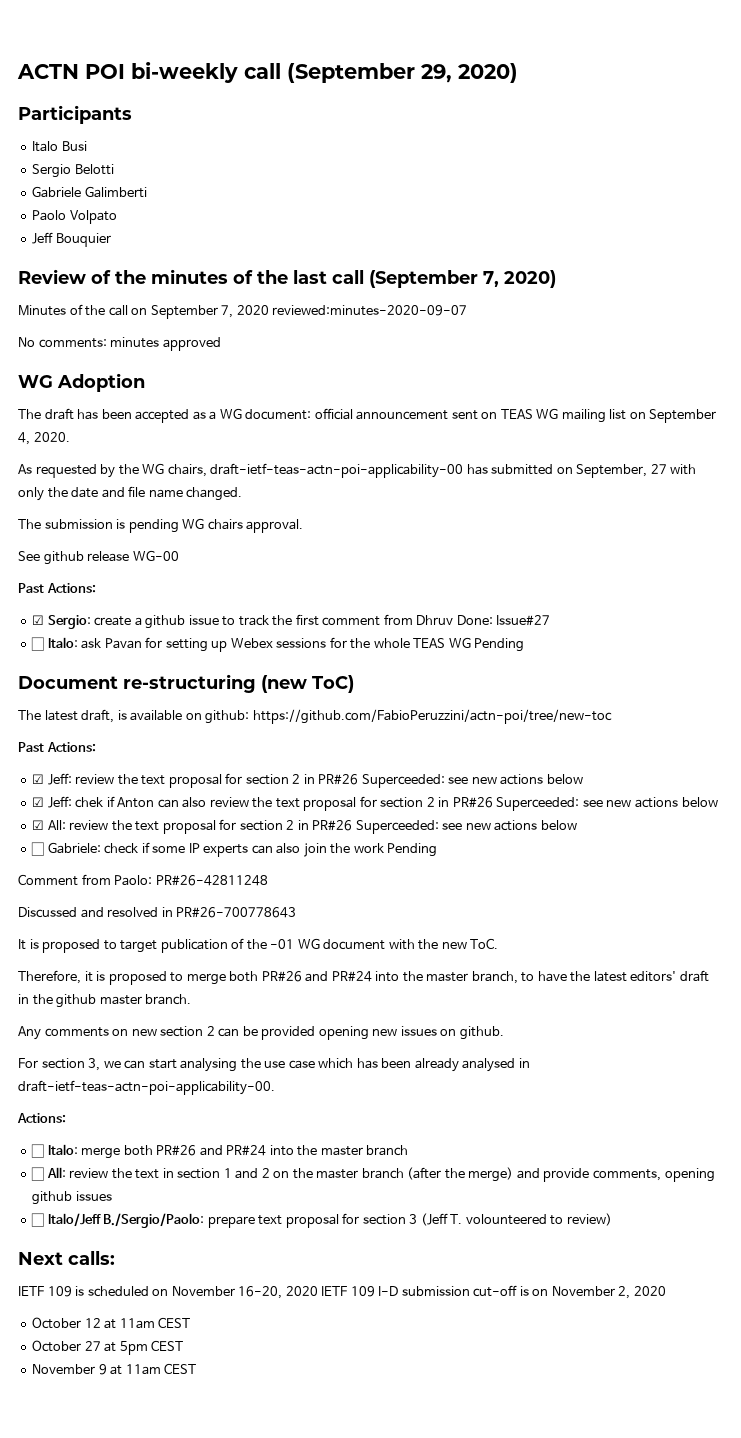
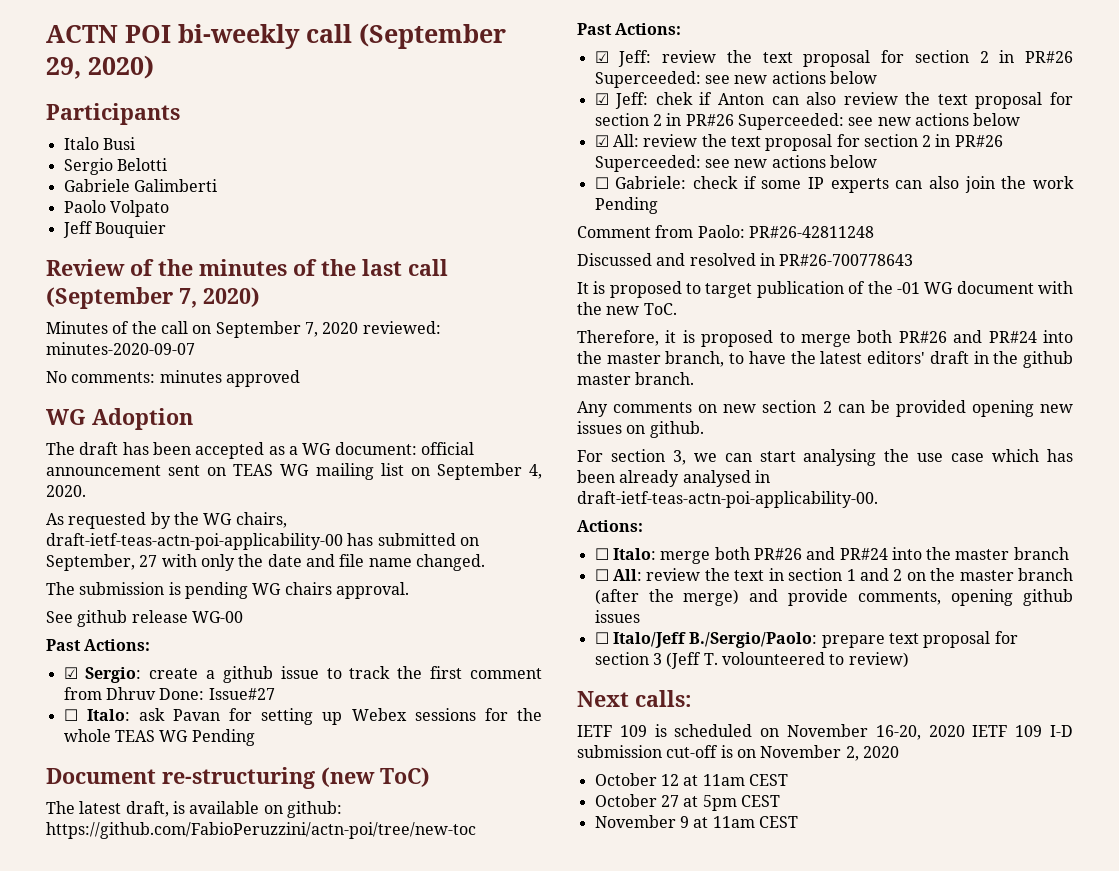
- Minutes of the call on September 7, 2020 reviewed:minutes-2020-09-07
+ Minutes of the call on September 7, 2020 reviewed: minutes-2020-09-07

